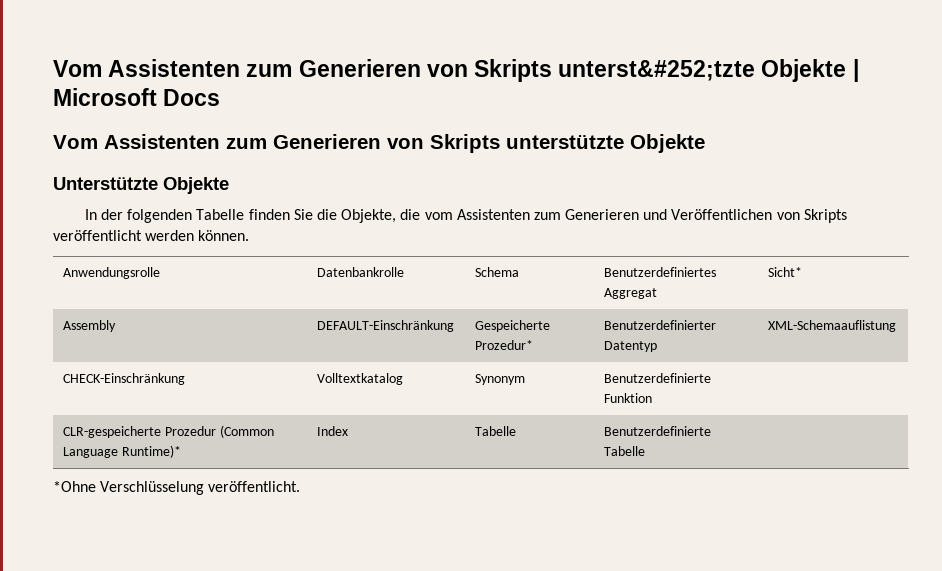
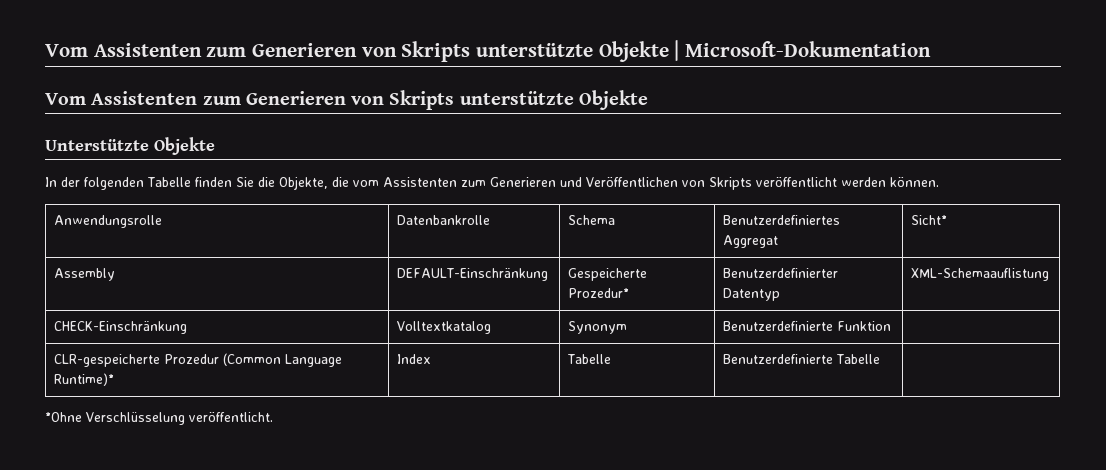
- Vom Assistenten zum Generieren von Skripts unterst&#252;tzte Objekte | Microsoft Docs
+ Vom Assistenten zum Generieren von Skripts unterstützte Objekte | Microsoft-Dokumentation

